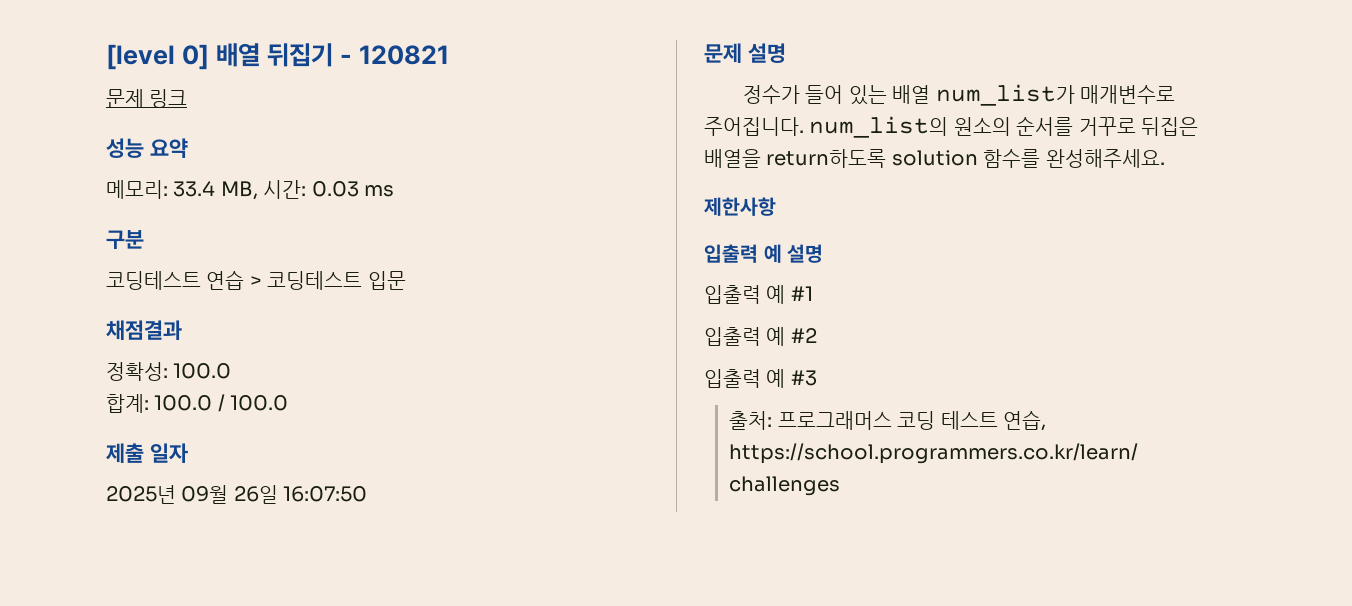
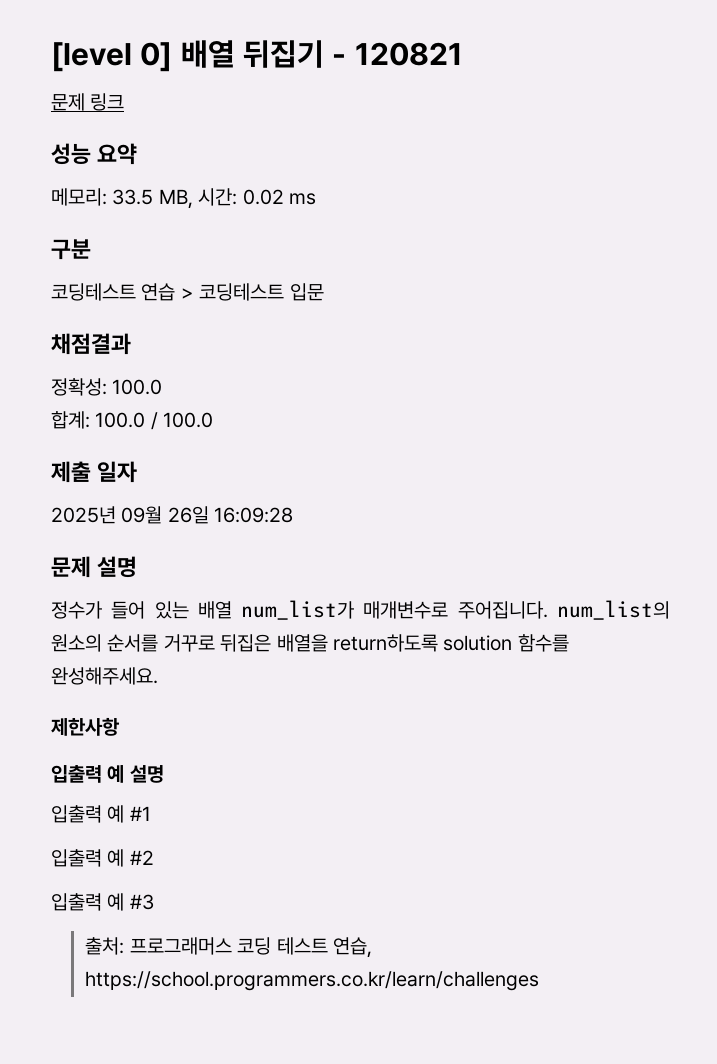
- 메모리: 33.4 MB, 시간: 0.03 ms
+ 메모리: 33.5 MB, 시간: 0.02 ms
- 2025년 09월 26일 16:07:50
+ 2025년 09월 26일 16:09:28

